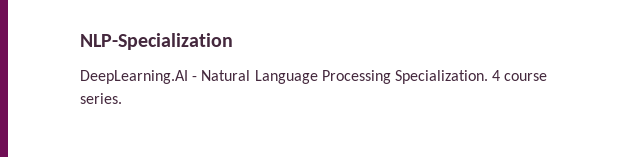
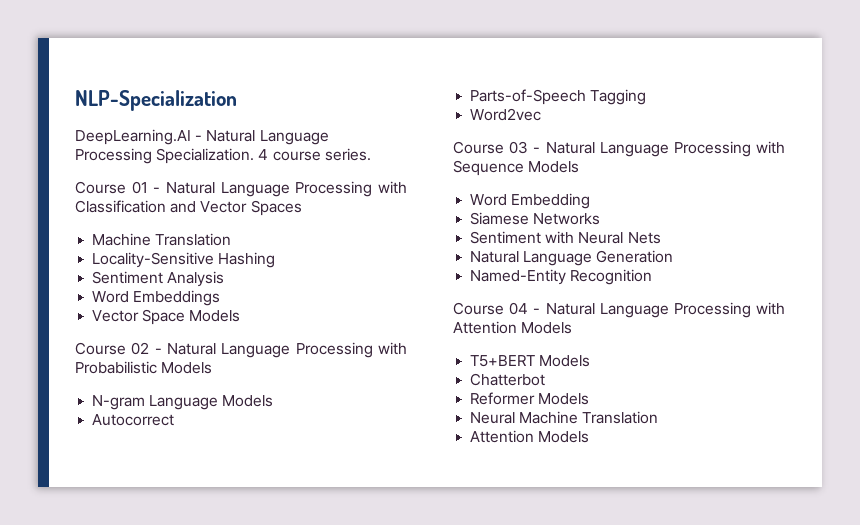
+ Course 01 - Natural Language Processing with Classification and Vector Spaces
+ Machine Translation
+ Locality-Sensitive Hashing
+ Sentiment Analysis
+ Word Embeddings
+ Vector Space Models
+ Course 02 - Natural Language Processing with Probabilistic Models
+ N-gram Language Models
+ Autocorrect
+ Parts-of-Speech Tagging
+ Word2vec
+ Course 03 - Natural Language Processing with Sequence Models
+ Word Embedding
+ Siamese Networks
+ Sentiment with Neural Nets
+ Natural Language Generation
+ Named-Entity Recognition
+ Course 04 - Natural Language Processing with Attention Models
+ T5+BERT Models
+ Chatterbot
+ Reformer Models
+ Neural Machine Translation
+ Attention Models

